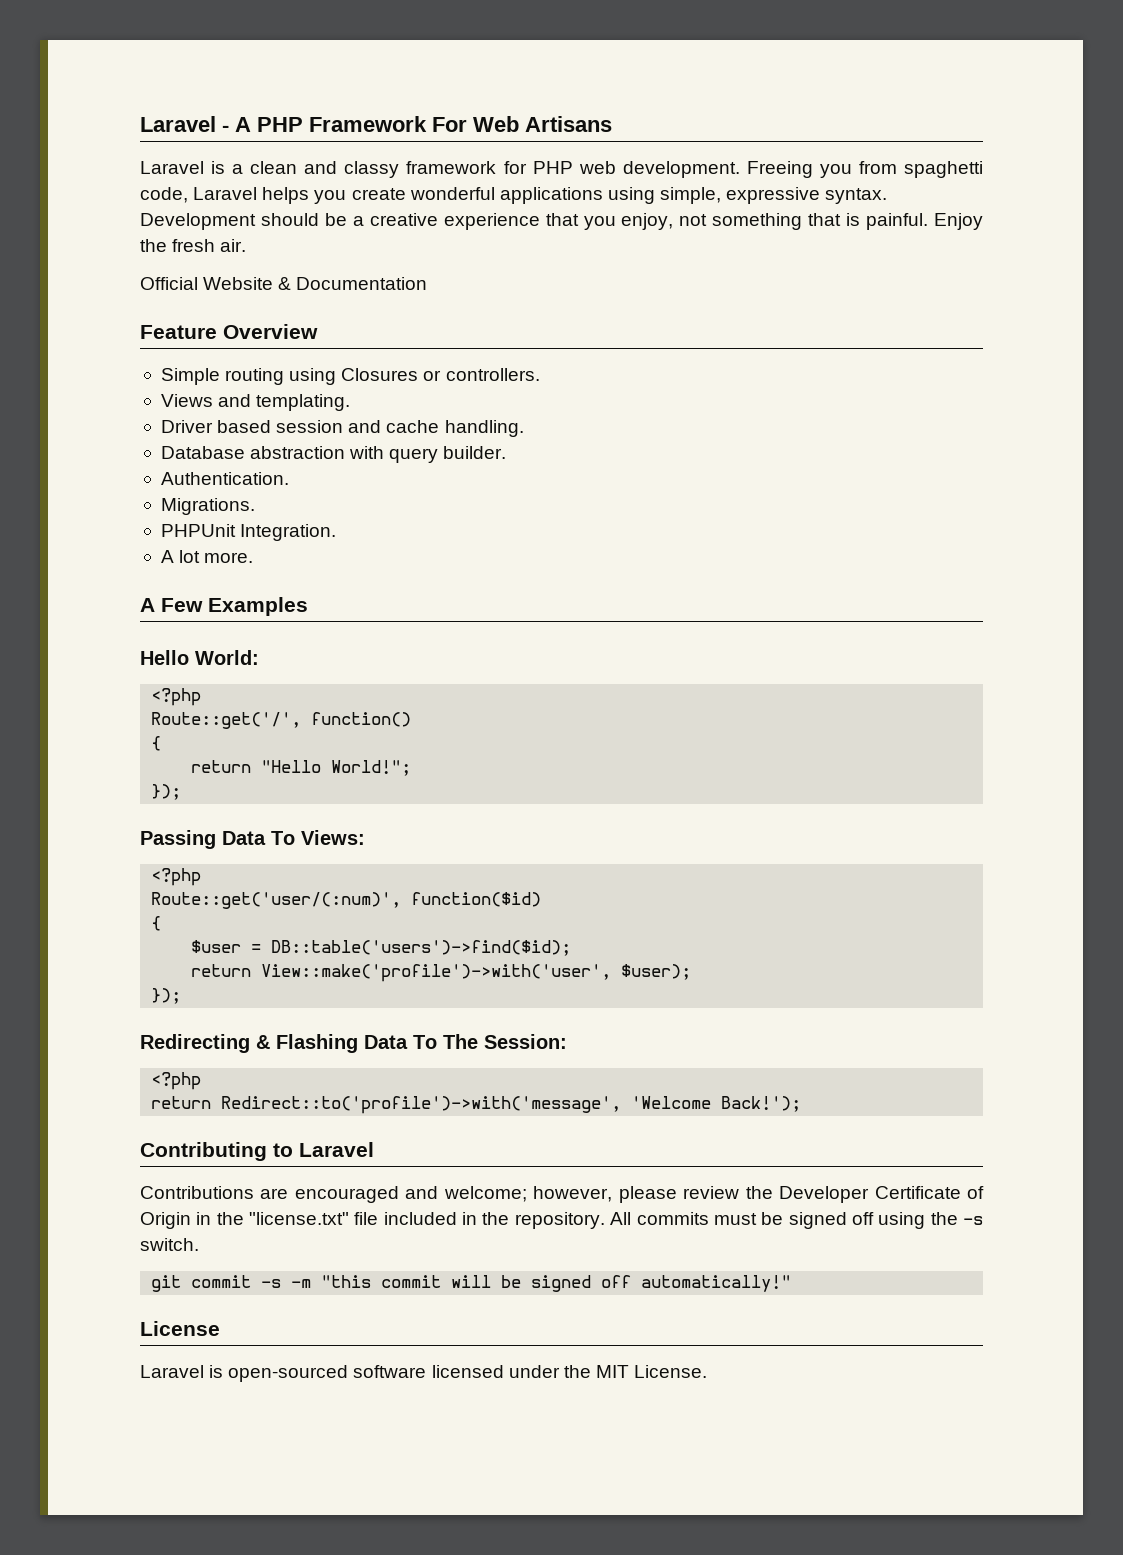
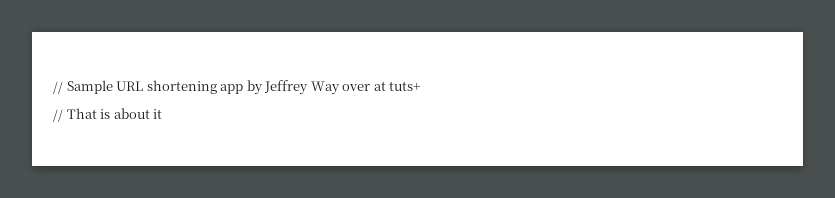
- Laravel - A PHP Framework For Web Artisans
- Laravel is a clean and classy framework for PHP web development. Freeing you from spaghetti code, Laravel helps you create wonderful applications using simple, expressive syntax. Development should be a creative experience that you enjoy, not something that is painful. Enjoy the fresh air.
- Official Website & Documentation
- Feature Overview
- Simple routing using Closures or controllers.
- Views and templating.
- Driver based session and cache handling.
- Database abstraction with query builder.
- Authentication.
- Migrations.
- PHPUnit Integration.
- A lot more.
- A Few Examples
- Hello World:
- <?php
- Route::get('/', function()
- {
- return "Hello World!";
- });
- Passing Data To Views:
- <?php
- Route::get('user/(:num)', function($id)
- {
- $user = DB::table('users')->find($id);
- return View::make('profile')->with('user', $user);
- });
- Redirecting & Flashing Data To The Session:
- <?php
- return Redirect::to('profile')->with('message', 'Welcome Back!');
- Contributing to Laravel
- Contributions are encouraged and welcome; however, please review the Developer Certificate of Origin in the "license.txt" file included in the repository. All commits must be signed off using the -s switch.
- git commit -s -m "this commit will be signed off automatically!"
- License
- Laravel is open-sourced software licensed under the MIT License.
+ // Sample URL shortening app by Jeffrey Way over at tuts+
+ // That is about it

